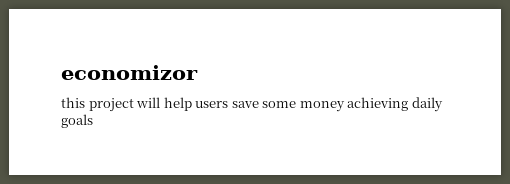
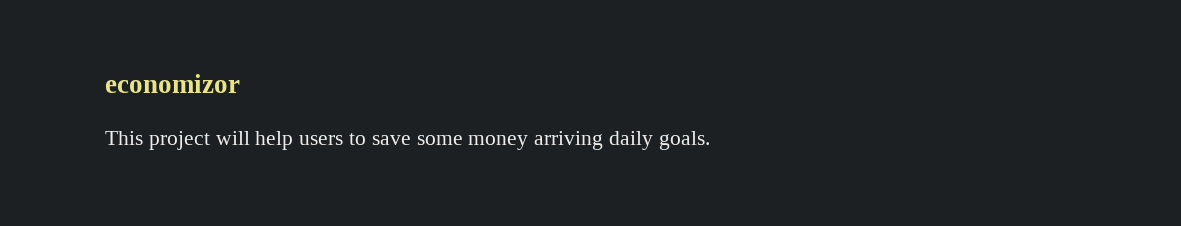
- this project will help users save some money achieving daily goals
+ This project will help users to save some money arriving daily goals.

